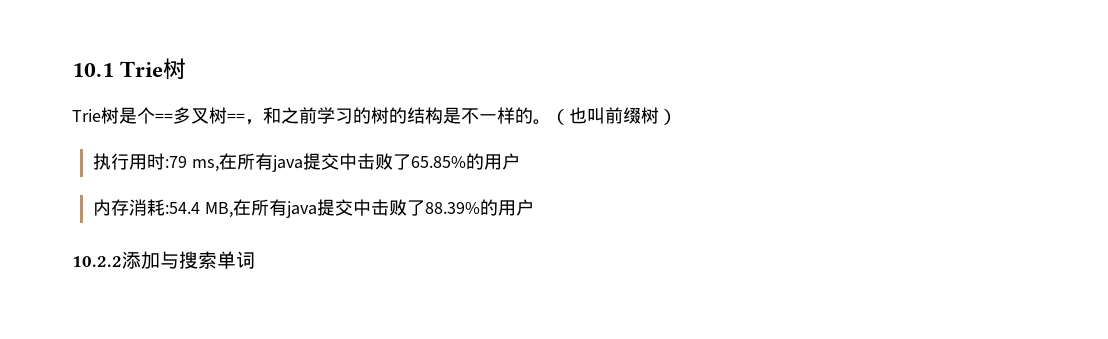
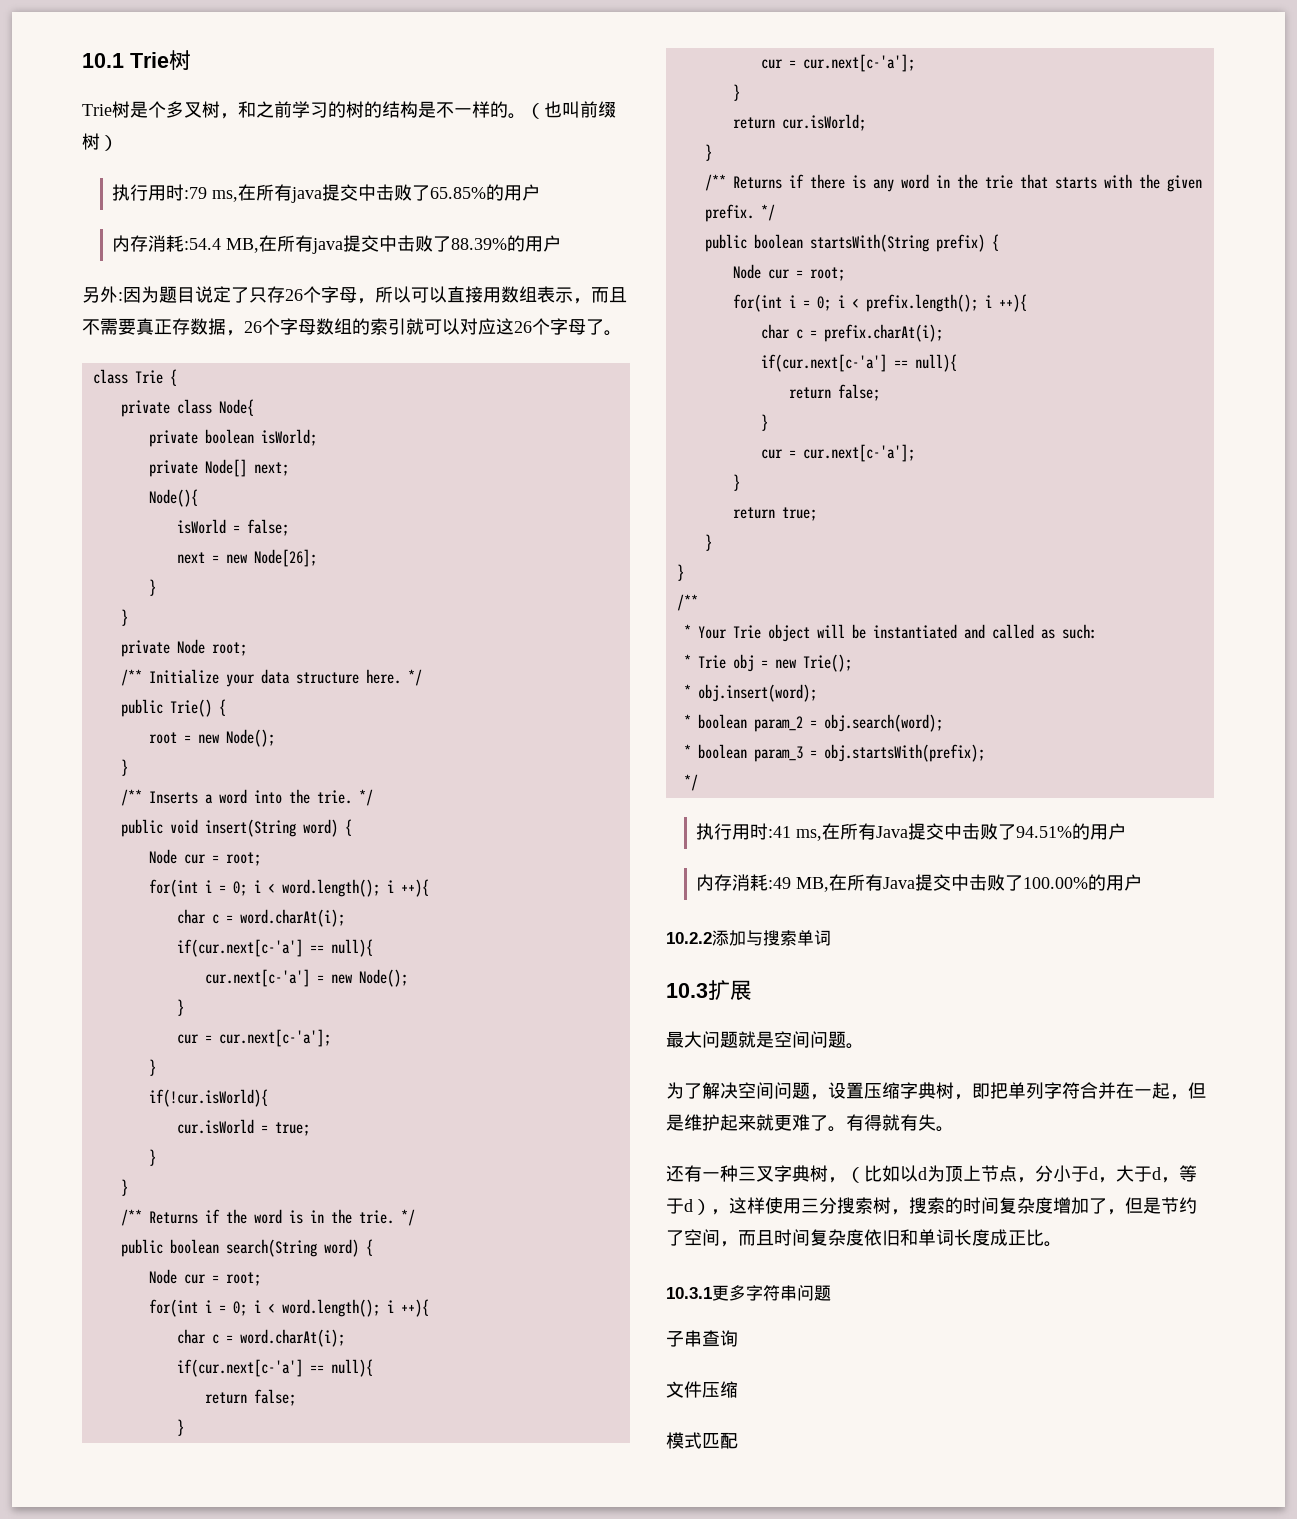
- Trie树是个==多叉树==，和之前学习的树的结构是不一样的。
+ Trie树是个多叉树，和之前学习的树的结构是不一样的。
+ 另外:因为题目说定了只存26个字母，所以可以直接用数组表示，而且不需要真正存数据，26个字母数组的索引就可以对应这26个字母了。
+ class Trie {
+ private class Node{
+ private boolean isWorld;
+ private Node[] next;
+ Node(){
+ isWorld = false;
+ next = new Node[26];
+ }
+ }
+ private Node root;
+ /** Initialize your data structure here. */
+ public Trie() {
+ root = new Node();
+ }
+ /** Inserts a word into the trie. */
+ public void insert(String word) {
+ Node cur = root;
+ for(int i = 0; i < word.length(); i ++){
+ char c = word.charAt(i);
+ if(cur.next[c-'a'] == null){
+ cur.next[c-'a'] = new Node();
+ }
+ cur = cur.next[c-'a'];
+ }
+ if(!cur.isWorld){
+ cur.isWorld = true;
+ }
+ }
+ /** Returns if the word is in the trie. */
+ public boolean search(String word) {
+ Node cur = root;
+ for(int i = 0; i < word.length(); i ++){
+ char c = word.charAt(i);
+ if(cur.next[c-'a'] == null){
+ return false;
+ }
+ cur = cur.next[c-'a'];
+ }
+ return cur.isWorld;
+ }
+ /** Returns if there is any word in the trie that starts with the given prefix. */
+ public boolean startsWith(String prefix) {
+ Node cur = root;
+ for(int i = 0; i < prefix.length(); i ++){
+ char c = prefix.charAt(i);
+ if(cur.next[c-'a'] == null){
+ return false;
+ }
+ cur = cur.next[c-'a'];
+ }
+ return true;
+ }
+ }
+ /**
+ * Your Trie object will be instantiated and called as such:
+ * Trie obj = new Trie();
+ * obj.insert(word);
+ * boolean param_2 = obj.search(word);
+ * boolean param_3 = obj.startsWith(prefix);
+ */
+ 执行用时:41 ms,在所有Java提交中击败了94.51%的用户
+ 内存消耗:49 MB,在所有Java提交中击败了100.00%的用户
+ 10.3扩展
+ 最大问题就是空间问题。
+ 为了解决空间问题，设置压缩字典树，即把单列字符合并在一起，但是维护起来就更难了。有得就有失。
+ 还有一种三叉字典树，（比如以d为顶上节点，分小于d，大于d，等于d），这样使用三分搜索树，搜索的时间复杂度增加了，但是节约了空间，而且时间复杂度依旧和单词长度成正比。
+ 10.3.1更多字符串问题
+ 子串查询
+ 文件压缩
+ 模式匹配

